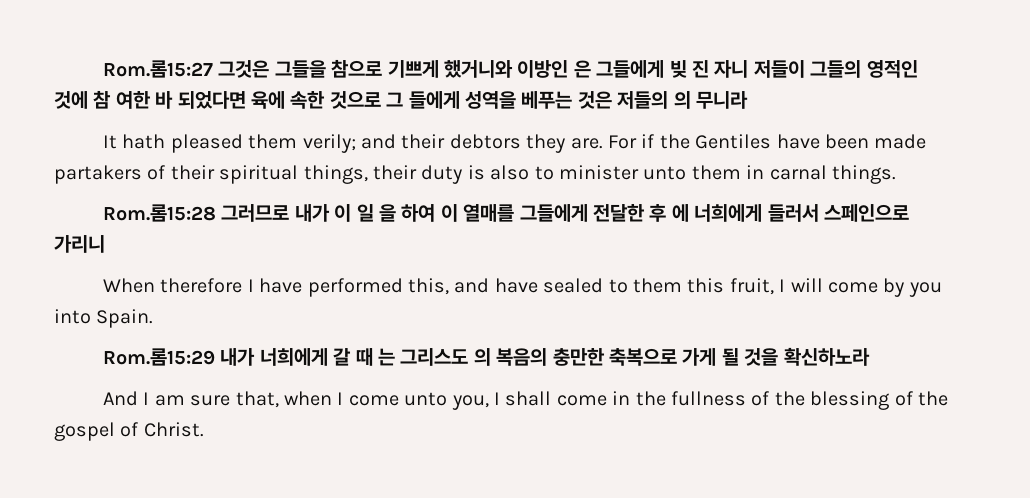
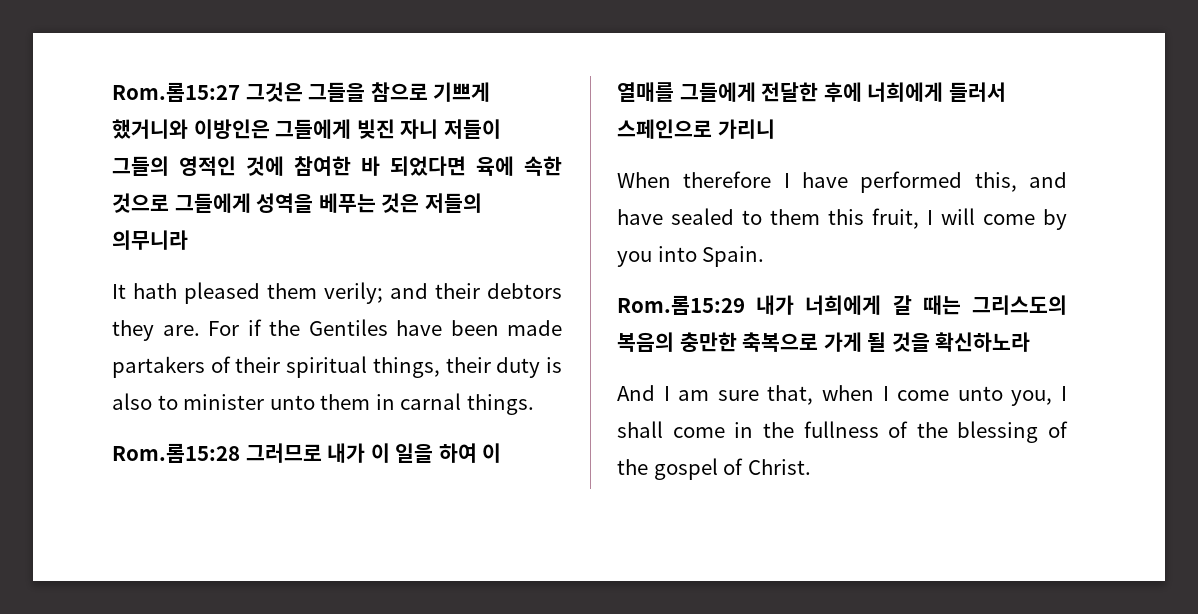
- Rom.롬15:27 그것은 그들을 참으로 기쁘게 했거니와 이방인 은 그들에게 빚 진 자니 저들이 그들의 영적인 것에 참 여한 바 되었다면 육에 속한 것으로 그 들에게 성역을 베푸는 것은 저들의 의 무니라
+ Rom.롬15:27 그것은 그들을 참으로 기쁘게 했거니와 이방인은 그들에게 빚진 자니 저들이 그들의 영적인 것에 참여한 바 되었다면 육에 속한 것으로 그들에게 성역을 베푸는 것은 저들의 의무니라
- Rom.롬15:28 그러므로 내가 이 일 을 하여 이 열매를 그들에게 전달한 후 에 너희에게 들러서 스페인으로 가리니
+ Rom.롬15:28 그러므로 내가 이 일을 하여 이 열매를 그들에게 전달한 후에 너희에게 들러서 스페인으로 가리니
- Rom.롬15:29 내가 너희에게 갈 때 는 그리스도 의 복음의 충만한 축복으로 가게 될 것을 확신하노라
+ Rom.롬15:29 내가 너희에게 갈 때는 그리스도의 복음의 충만한 축복으로 가게 될 것을 확신하노라

